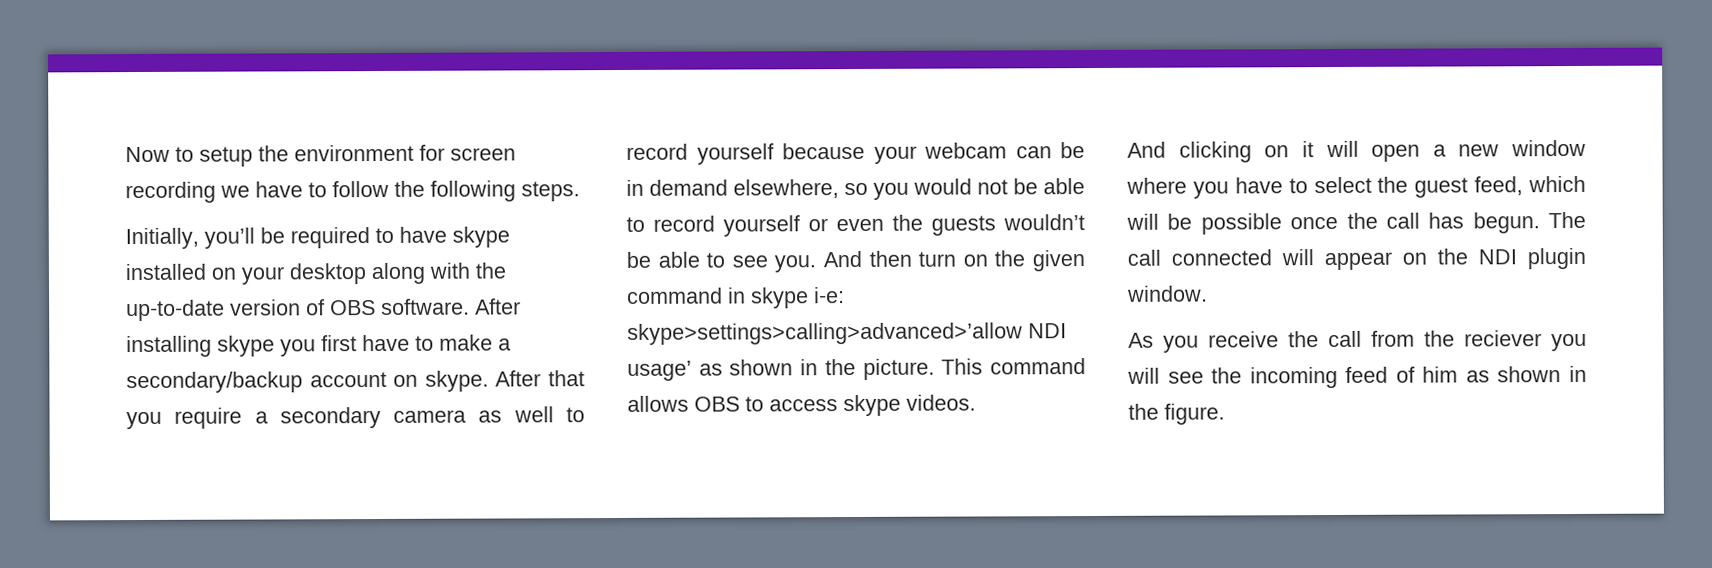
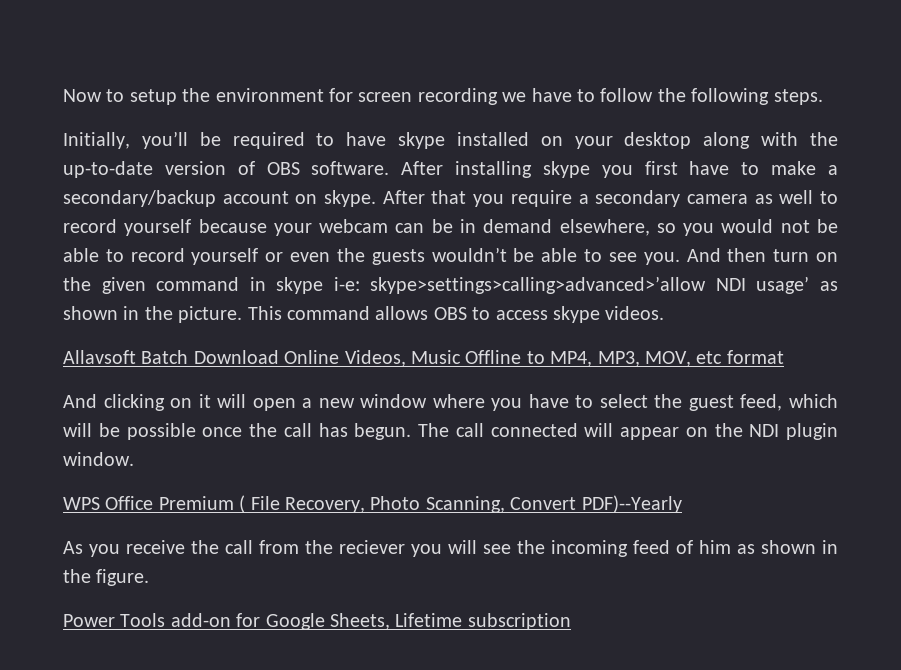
+ Allavsoft Batch Download Online Videos, Music Offline to MP4, MP3, MOV, etc format
+ WPS Office Premium ( File Recovery, Photo Scanning, Convert PDF)--Yearly
+ Power Tools add-on for Google Sheets, Lifetime subscription

